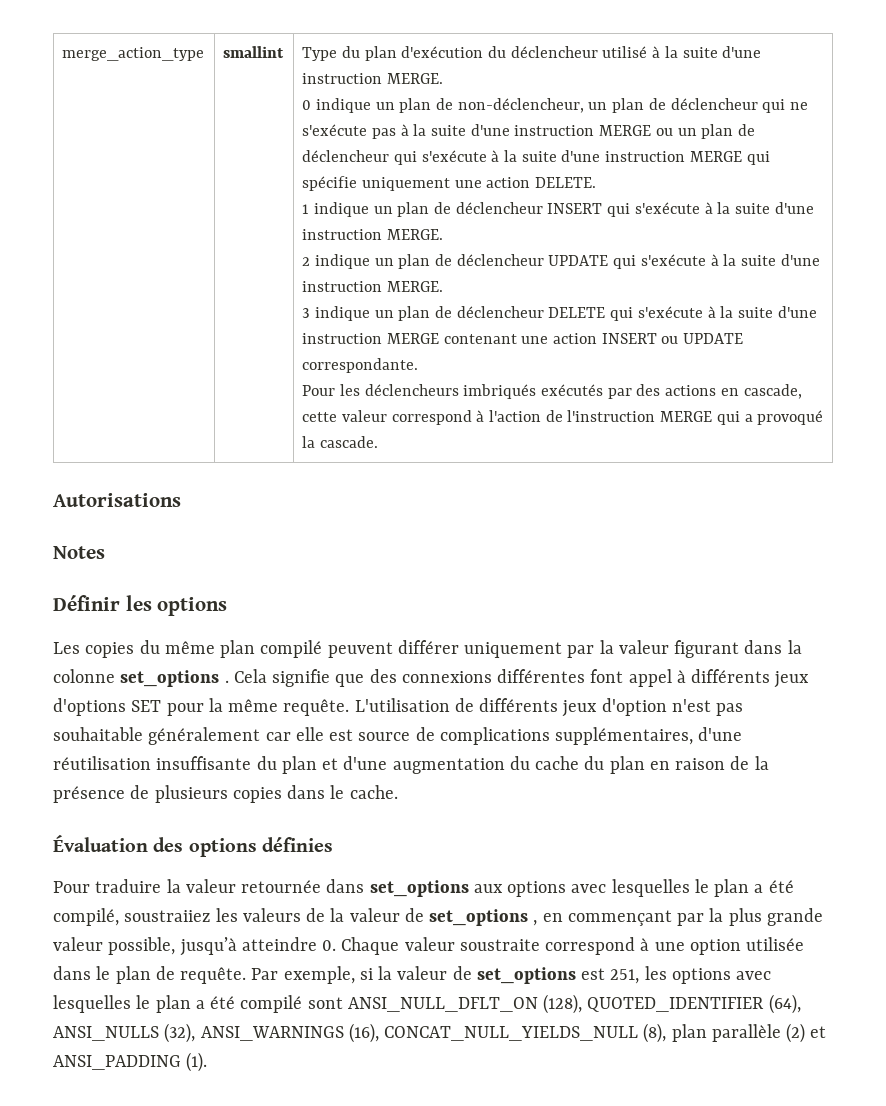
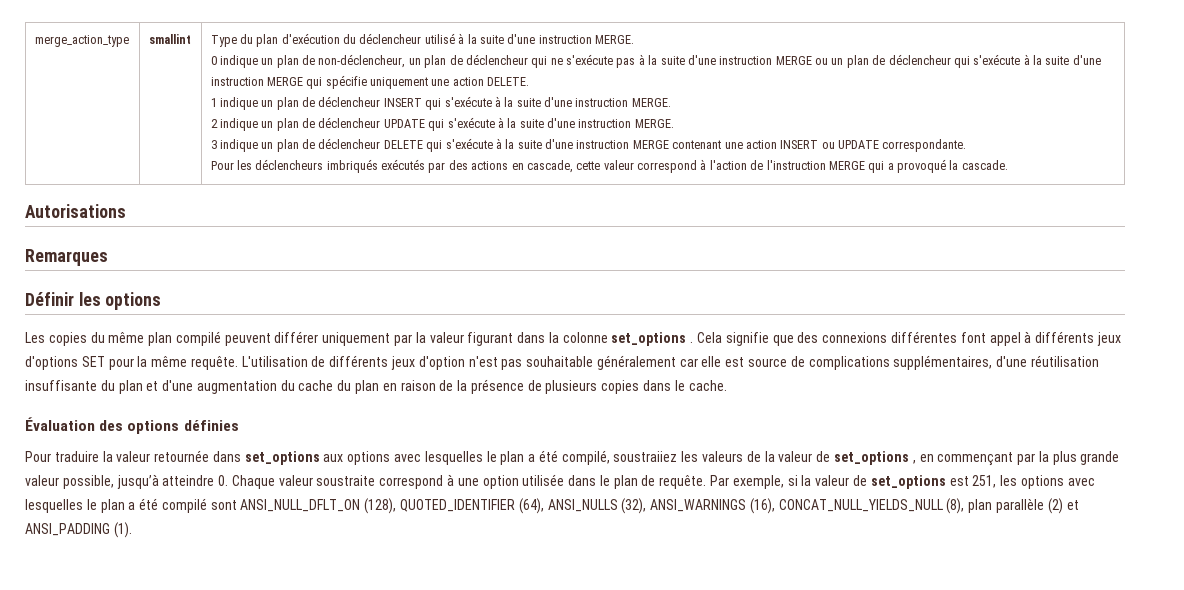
- Notes
+ Remarques

